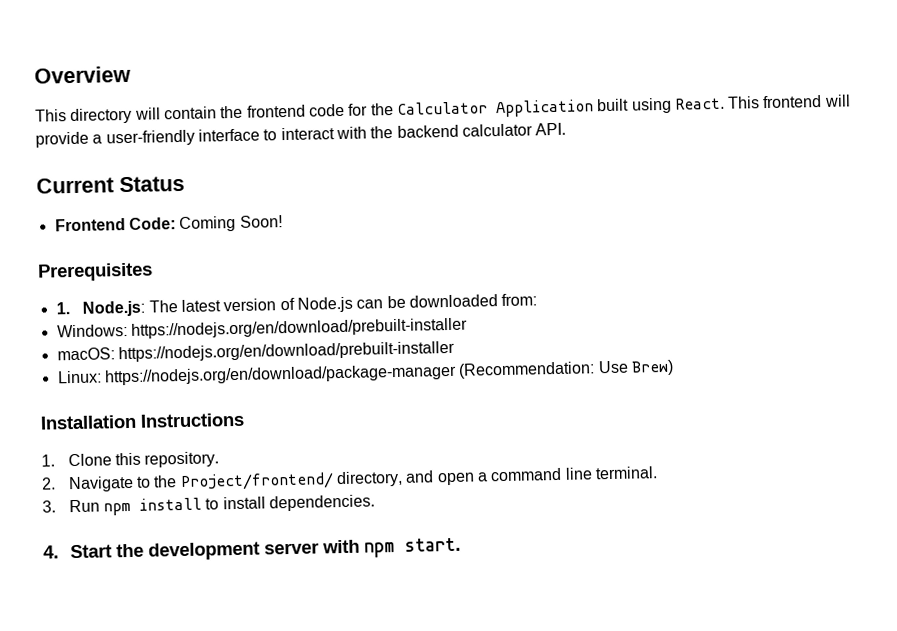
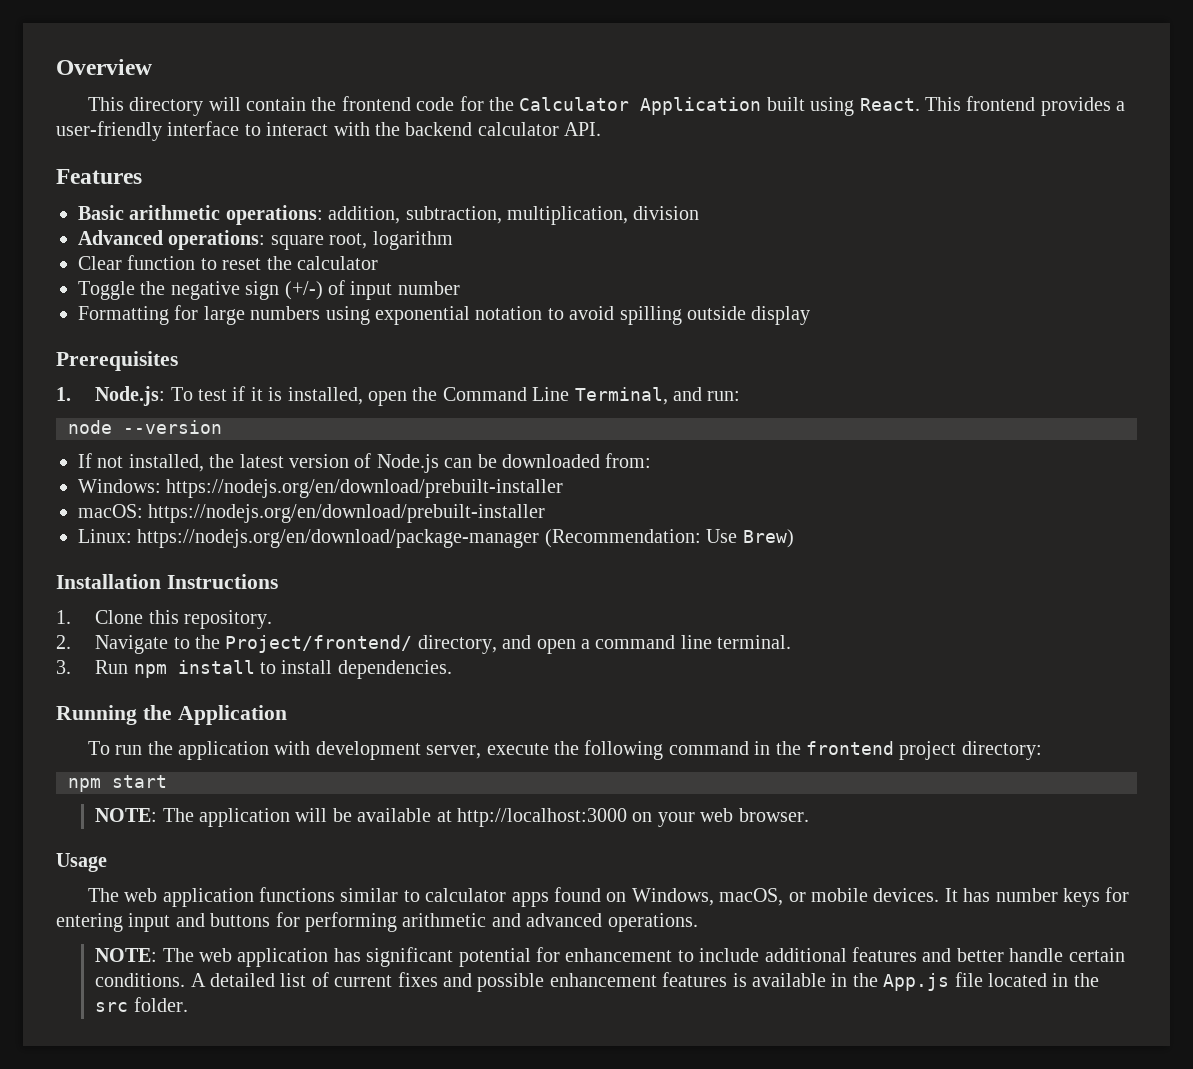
- This frontend will provide a user-friendly interface to interact with the backend calculator API.
+ This frontend provides a user-friendly interface to interact with the backend calculator API.
- Current Status
- Frontend Code: Coming Soon!
+ Features
+ Basic arithmetic operations: addition, subtraction, multiplication, division
+ Advanced operations: square root, logarithm
+ Clear function to reset the calculator
+ Toggle the negative sign (+/-) of input number
+ Formatting for large numbers using exponential notation to avoid spilling outside display
  Prerequisites
- 1. Node.js: The latest version of Node.js can be downloaded from:
+ 1. Node.js: To test if it is installed, open the Command Line Terminal, and run:
+ node --version
+ If not installed, the latest version of Node.js can be downloaded from:
- 4. Start the development server with npm start.
+ Running the Application
+ To run the application with development server, execute the following command in the frontend project directory:
+ npm start
+ NOTE: The application will be available at http://localhost:3000 on your web browser.
+ Usage
+ The web application functions similar to calculator apps found on Windows, macOS, or mobile devices. It has number keys for entering input and buttons for performing arithmetic and advanced operations.
+ NOTE: The web application has significant potential for enhancement to include additional features and better handle certain conditions. A detailed list of current fixes and possible enhancement features is available in the App.js file located in the src folder.

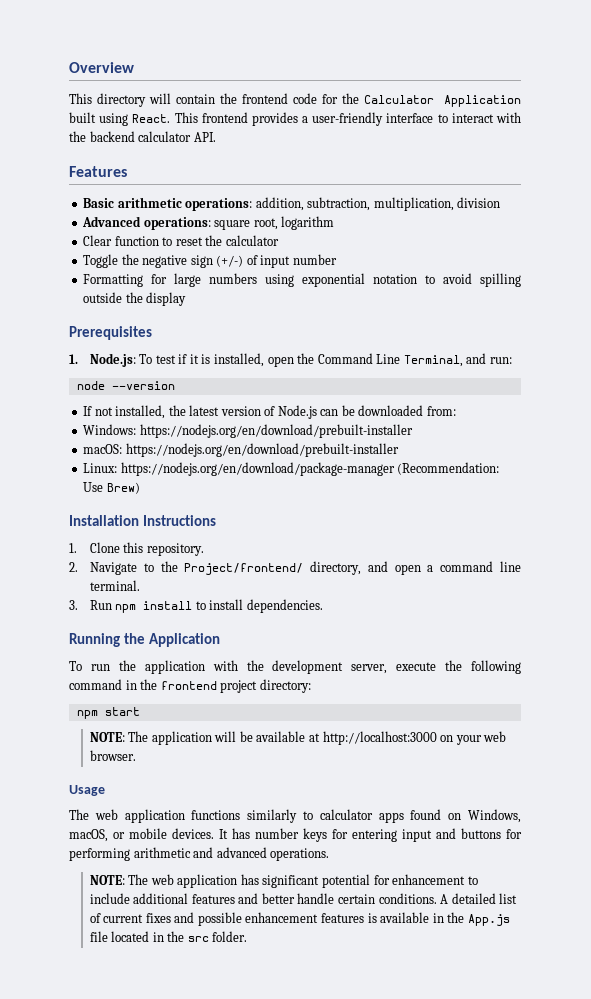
- Formatting for large numbers using exponential notation to avoid spilling outside display
+ Formatting for large numbers using exponential notation to avoid spilling outside the display
- To run the application with development server, execute the following command in the frontend project directory:
+ To run the application with the development server, execute the following command in the frontend project directory:
- The web application functions similar to calculator apps found on Windows, macOS, or mobile devices.
+ The web application functions similarly to calculator apps found on Windows, macOS, or mobile devices.

